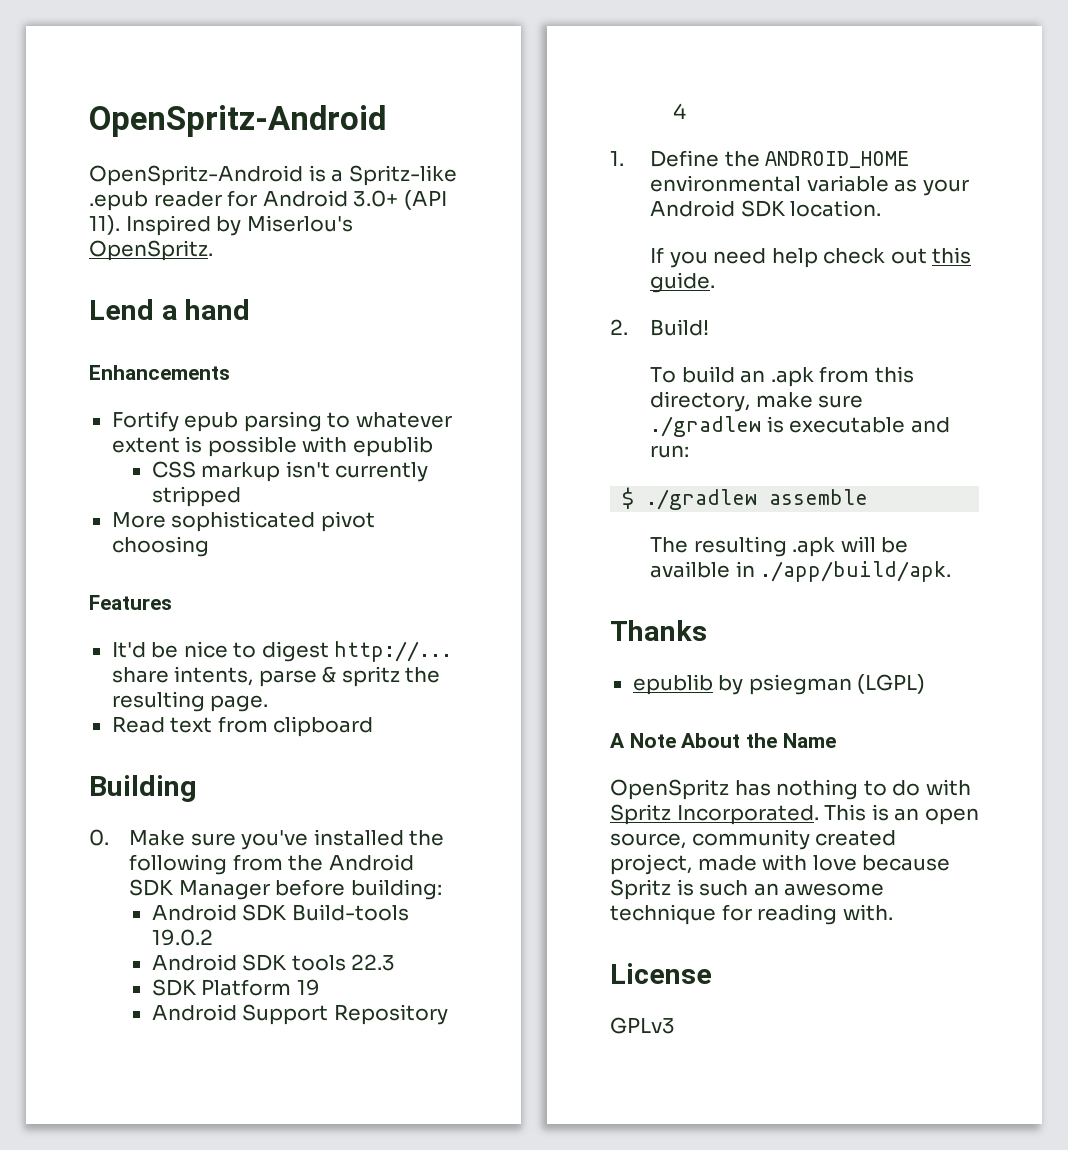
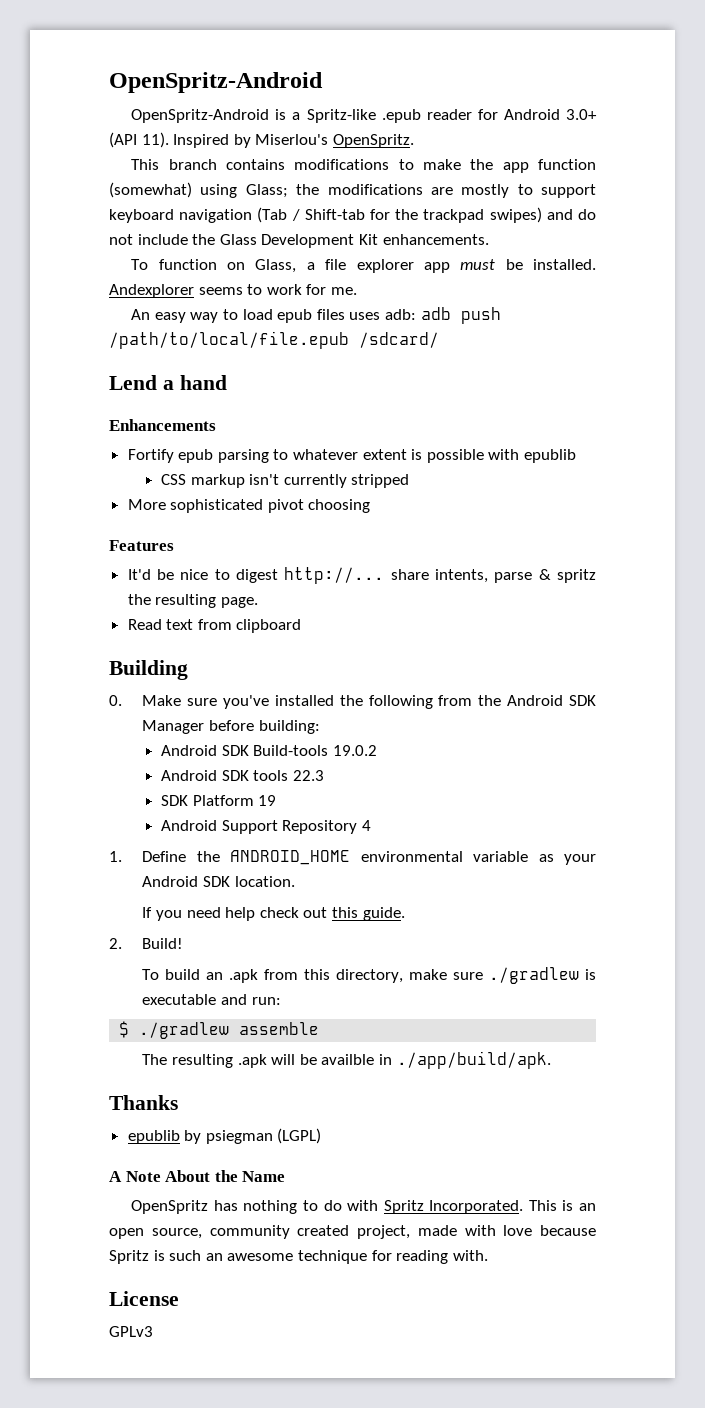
+ This branch contains modifications to make the app function (somewhat) using Glass; the modifications are mostly to support keyboard navigation (Tab / Shift-tab for the trackpad swipes) and do not include the Glass Development Kit enhancements.
+ To function on Glass, a file explorer app must be installed. Andexplorer seems to work for me.
+ An easy way to load epub files uses adb: adb push /path/to/local/file.epub /sdcard/

